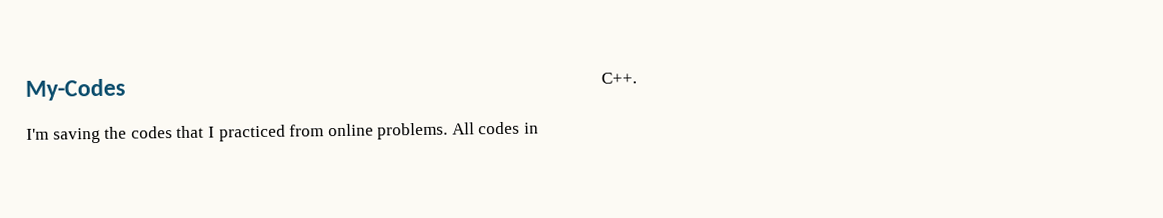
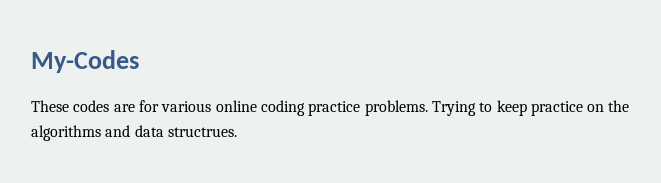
- I'm saving the codes that I practiced from online problems. All codes in C++.
+ These codes are for various online coding practice problems. Trying to keep practice on the algorithms and data structrues.

